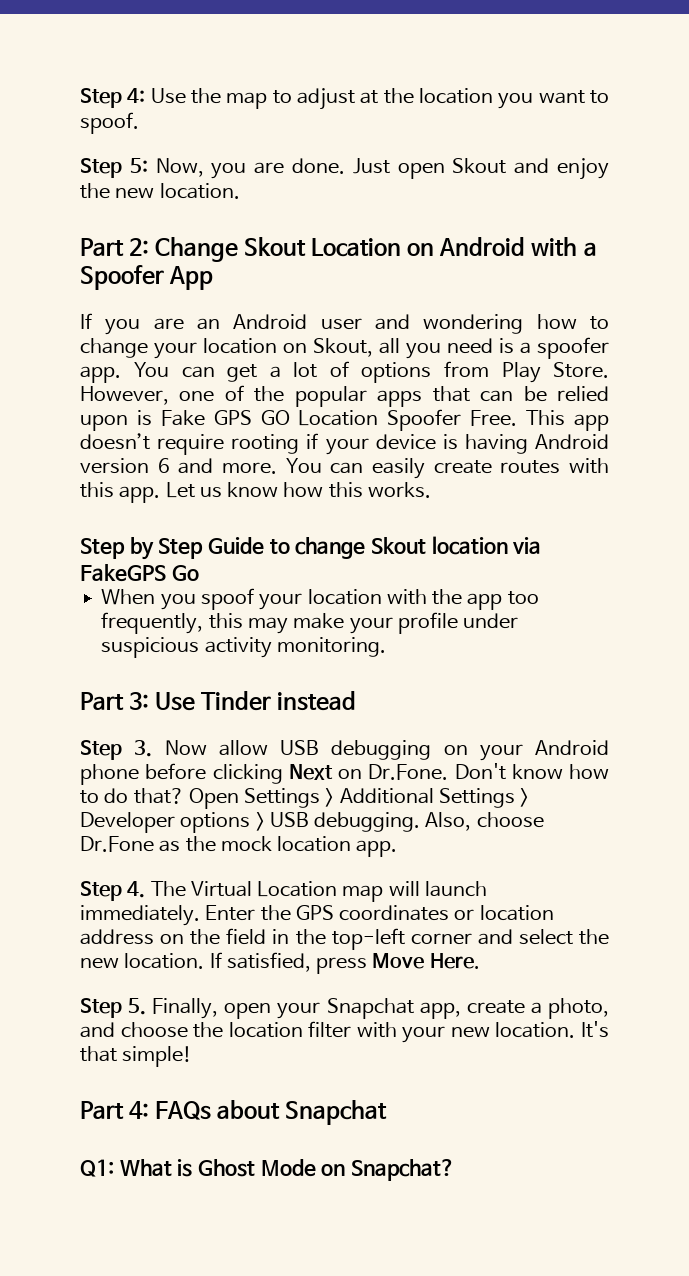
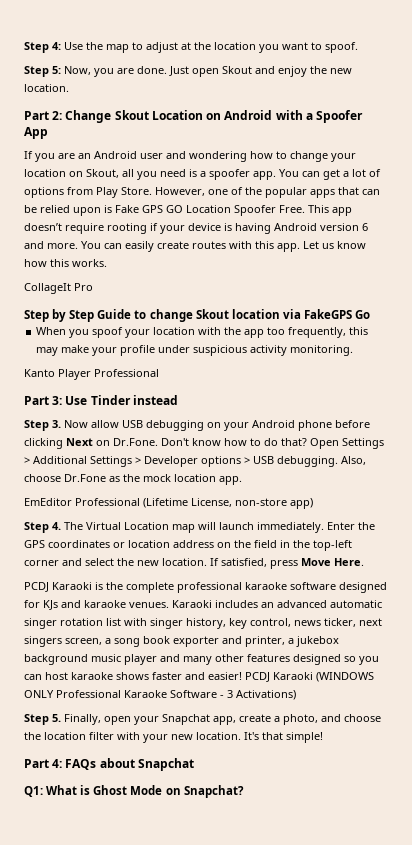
+ CollageIt Pro
+ Kanto Player Professional
+ EmEditor Professional (Lifetime License, non-store app)
+ PCDJ Karaoki is the complete professional karaoke software designed for KJs and karaoke venues. Karaoki includes an advanced automatic singer rotation list with singer history, key control, news ticker, next singers screen, a song book exporter and printer, a jukebox background music player and many other features designed so you can host karaoke shows faster and easier! PCDJ Karaoki (WINDOWS ONLY Professional Karaoke Software - 3 Activations)

